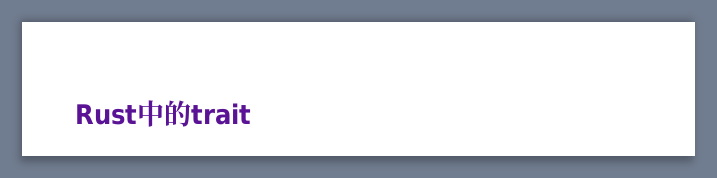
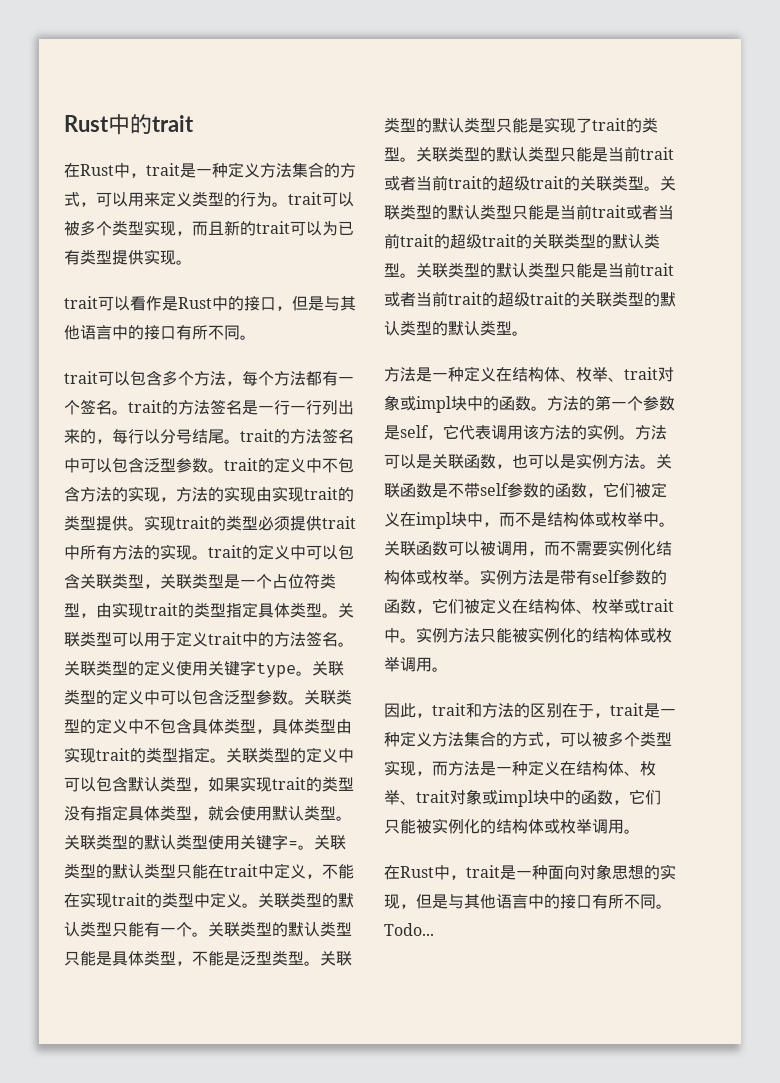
+ 在Rust中，trait是一种定义方法集合的方式，可以用来定义类型的行为。trait可以被多个类型实现，而且新的trait可以为已有类型提供实现。
+ trait可以看作是Rust中的接口，但是与其他语言中的接口有所不同。
+ trait可以包含多个方法，每个方法都有一个签名。trait的方法签名是一行一行列出来的，每行以分号结尾。trait的方法签名中可以包含泛型参数。trait的定义中不包含方法的实现，方法的实现由实现trait的类型提供。实现trait的类型必须提供trait中所有方法的实现。trait的定义中可以包含关联类型，关联类型是一个占位符类型，由实现trait的类型指定具体类型。关联类型可以用于定义trait中的方法签名。关联类型的定义使用关键字type。关联类型的定义中可以包含泛型参数。关联类型的定义中不包含具体类型，具体类型由实现trait的类型指定。关联类型的定义中可以包含默认类型，如果实现trait的类型没有指定具体类型，就会使用默认类型。关联类型的默认类型使用关键字=。关联类型的默认类型只能在trait中定义，不能在实现trait的类型中定义。关联类型的默认类型只能有一个。关联类型的默认类型只能是具体类型，不能是泛型类型。关联类型的默认类型只能是实现了trait的类型。关联类型的默认类型只能是当前trait或者当前trait的超级trait的关联类型。关联类型的默认类型只能是当前trait或者当前trait的超级trait的关联类型的默认类型。关联类型的默认类型只能是当前trait或者当前trait的超级trait的关联类型的默认类型的默认类型。
+ 方法是一种定义在结构体、枚举、trait对象或impl块中的函数。方法的第一个参数是self，它代表调用该方法的实例。方法可以是关联函数，也可以是实例方法。关联函数是不带self参数的函数，它们被定义在impl块中，而不是结构体或枚举中。关联函数可以被调用，而不需要实例化结构体或枚举。实例方法是带有self参数的函数，它们被定义在结构体、枚举或trait中。实例方法只能被实例化的结构体或枚举调用。
+ 因此，trait和方法的区别在于，trait是一种定义方法集合的方式，可以被多个类型实现，而方法是一种定义在结构体、枚举、trait对象或impl块中的函数，它们只能被实例化的结构体或枚举调用。
+ 在Rust中，trait是一种面向对象思想的实现，但是与其他语言中的接口有所不同。Todo...

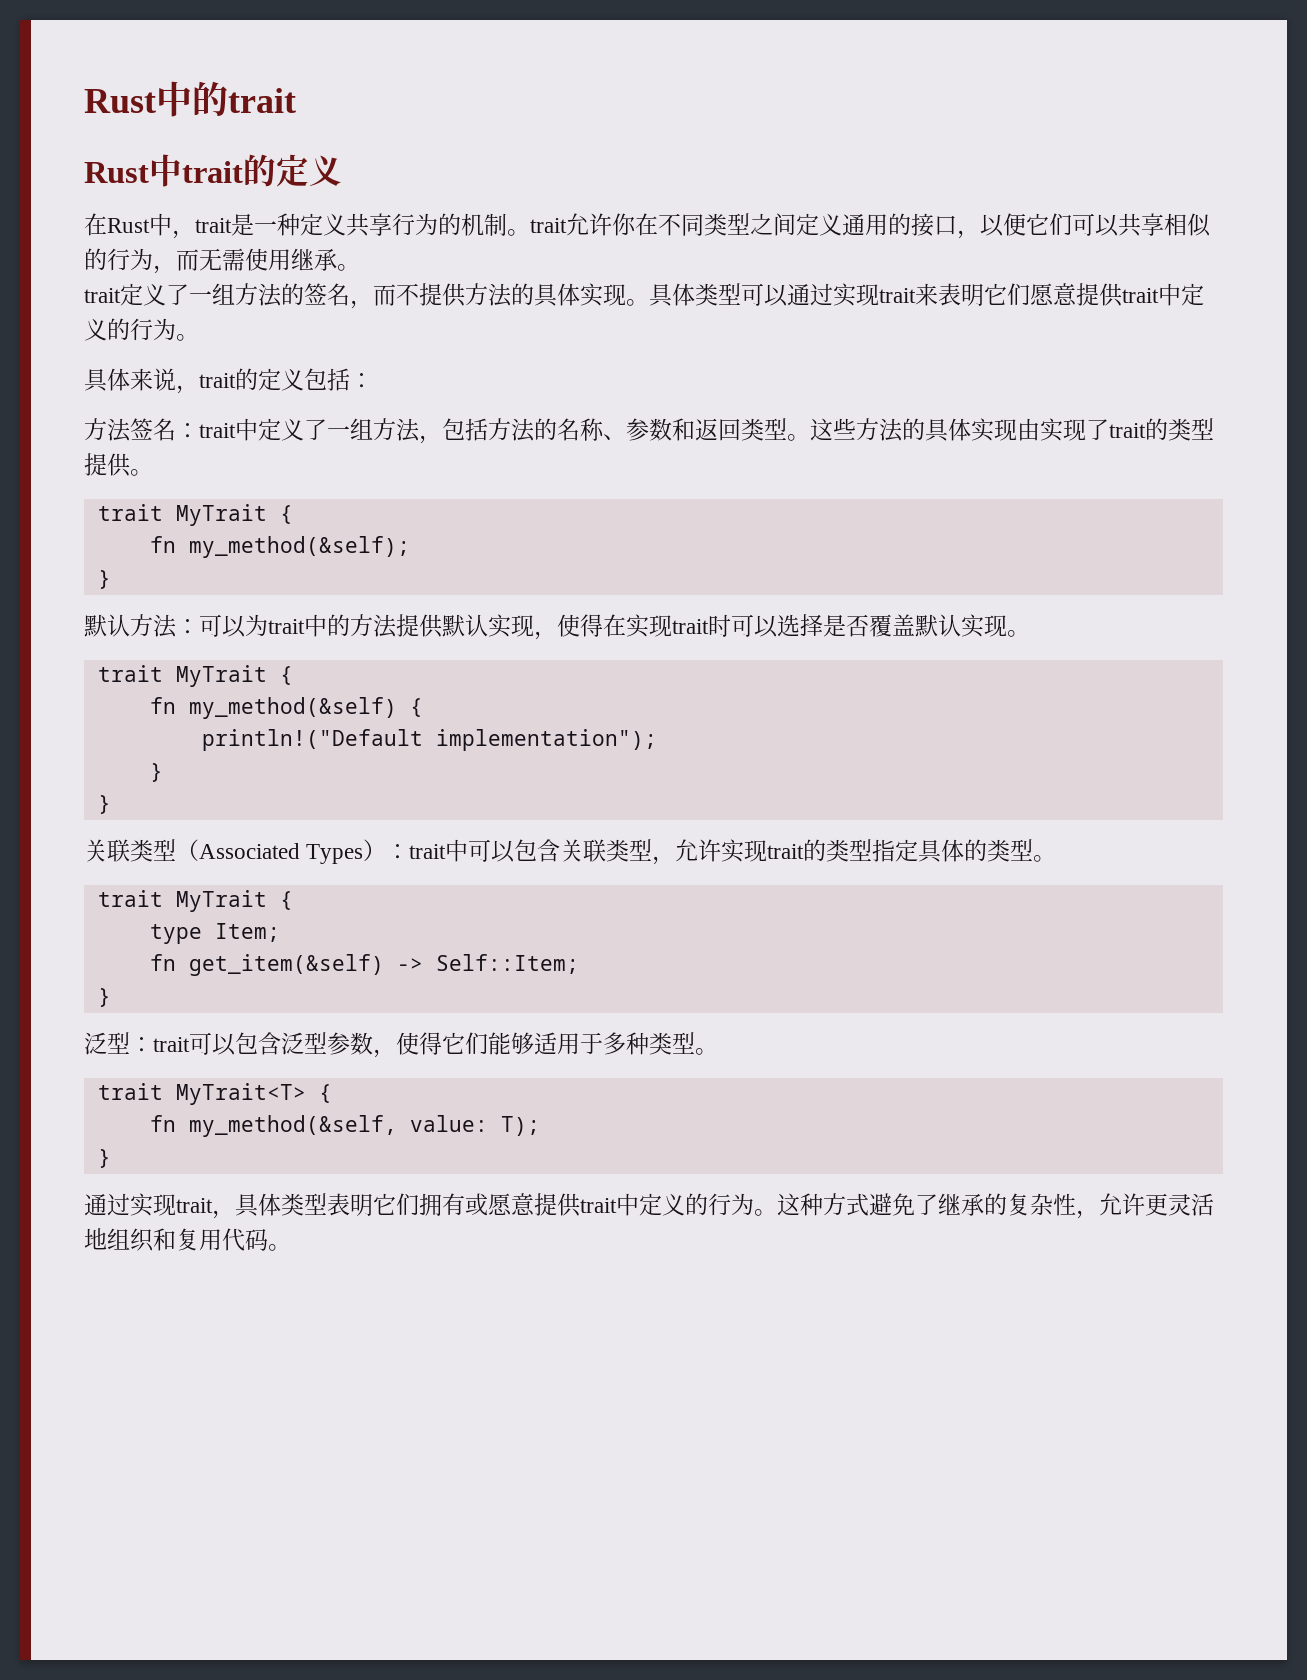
+ Rust中trait的定义
- 在Rust中，trait是一种定义方法集合的方式，可以用来定义类型的行为。trait可以被多个类型实现，而且新的trait可以为已有类型提供实现。
- trait可以看作是Rust中的接口，但是与其他语言中的接口有所不同。
- trait可以包含多个方法，每个方法都有一个签名。trait的方法签名是一行一行列出来的，每行以分号结尾。trait的方法签名中可以包含泛型参数。trait的定义中不包含方法的实现，方法的实现由实现trait的类型提供。实现trait的类型必须提供trait中所有方法的实现。trait的定义中可以包含关联类型，关联类型是一个占位符类型，由实现trait的类型指定具体类型。关联类型可以用于定义trait中的方法签名。关联类型的定义使用关键字type。关联类型的定义中可以包含泛型参数。关联类型的定义中不包含具体类型，具体类型由实现trait的类型指定。关联类型的定义中可以包含默认类型，如果实现trait的类型没有指定具体类型，就会使用默认类型。关联类型的默认类型使用关键字=。关联类型的默认类型只能在trait中定义，不能在实现trait的类型中定义。关联类型的默认类型只能有一个。关联类型的默认类型只能是具体类型，不能是泛型类型。关联类型的默认类型只能是实现了trait的类型。关联类型的默认类型只能是当前trait或者当前trait的超级trait的关联类型。关联类型的默认类型只能是当前trait或者当前trait的超级trait的关联类型的默认类型。关联类型的默认类型只能是当前trait或者当前trait的超级trait的关联类型的默认类型的默认类型。
- 方法是一种定义在结构体、枚举、trait对象或impl块中的函数。方法的第一个参数是self，它代表调用该方法的实例。方法可以是关联函数，也可以是实例方法。关联函数是不带self参数的函数，它们被定义在impl块中，而不是结构体或枚举中。关联函数可以被调用，而不需要实例化结构体或枚举。实例方法是带有self参数的函数，它们被定义在结构体、枚举或trait中。实例方法只能被实例化的结构体或枚举调用。
- 因此，trait和方法的区别在于，trait是一种定义方法集合的方式，可以被多个类型实现，而方法是一种定义在结构体、枚举、trait对象或impl块中的函数，它们只能被实例化的结构体或枚举调用。
- 在Rust中，trait是一种面向对象思想的实现，但是与其他语言中的接口有所不同。Todo...
+ 在Rust中，trait是一种定义共享行为的机制。trait允许你在不同类型之间定义通用的接口，以便它们可以共享相似的行为，而无需使用继承。
+ trait定义了一组方法的签名，而不提供方法的具体实现。具体类型可以通过实现trait来表明它们愿意提供trait中定义的行为。
+ 具体来说，trait的定义包括：
+ 方法签名：trait中定义了一组方法，包括方法的名称、参数和返回类型。这些方法的具体实现由实现了trait的类型提供。
+ trait MyTrait {
+ fn my_method(&self);
+ }
+ 默认方法：可以为trait中的方法提供默认实现，使得在实现trait时可以选择是否覆盖默认实现。
+ trait MyTrait {
+ fn my_method(&self) {
+ println!("Default implementation");
+ }
+ }
+ 关联类型（Associated Types）：trait中可以包含关联类型，允许实现trait的类型指定具体的类型。
+ trait MyTrait {
+ type Item;
+ fn get_item(&self) -> Self::Item;
+ }
+ 泛型：trait可以包含泛型参数，使得它们能够适用于多种类型。
+ trait MyTrait<T> {
+ fn my_method(&self, value: T);
+ }
+ 通过实现trait，具体类型表明它们拥有或愿意提供trait中定义的行为。这种方式避免了继承的复杂性，允许更灵活地组织和复用代码。

